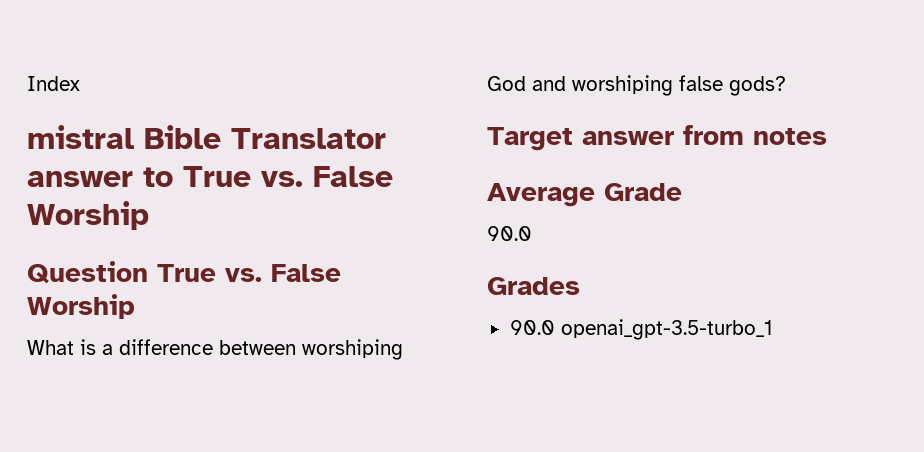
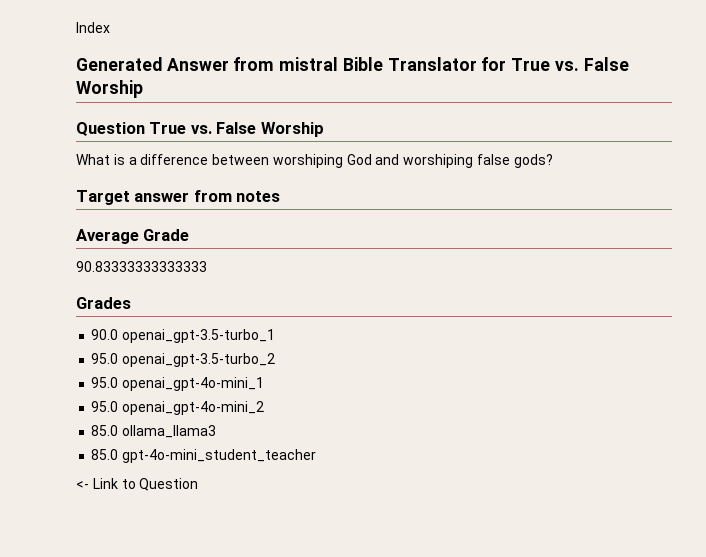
- mistral Bible Translator answer to True vs. False Worship
+ Generated Answer from mistral Bible Translator for True vs. False Worship
  Average Grade
- 90.0
+ 90.83333333333333
+ 95.0 openai_gpt-3.5-turbo_2
+ 95.0 openai_gpt-4o-mini_1
+ 95.0 openai_gpt-4o-mini_2
+ 85.0 ollama_llama3
+ 85.0 gpt-4o-mini_student_teacher
+ <- Link to Question

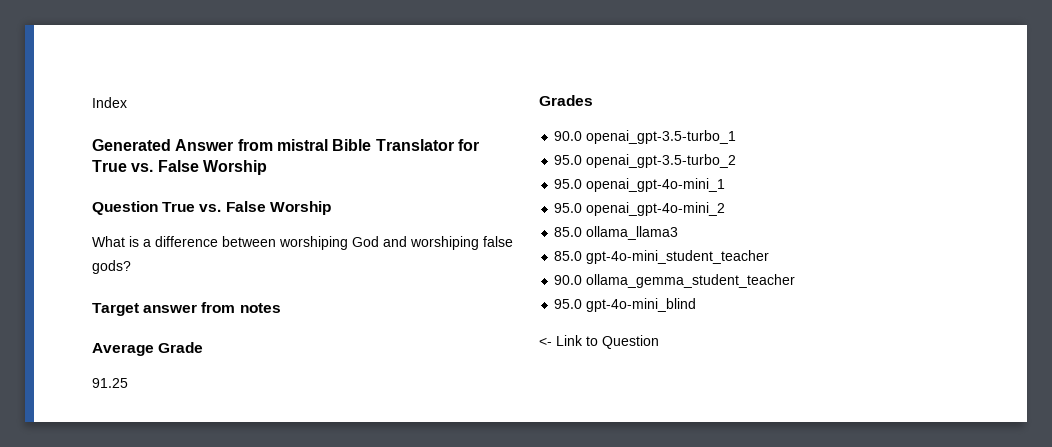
- 90.83333333333333
+ 91.25
+ 90.0 ollama_gemma_student_teacher
+ 95.0 gpt-4o-mini_blind

